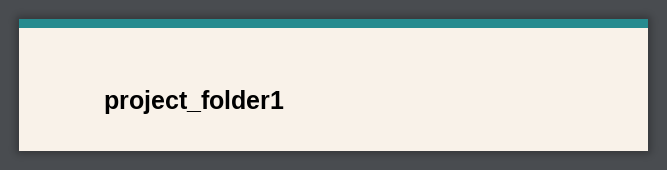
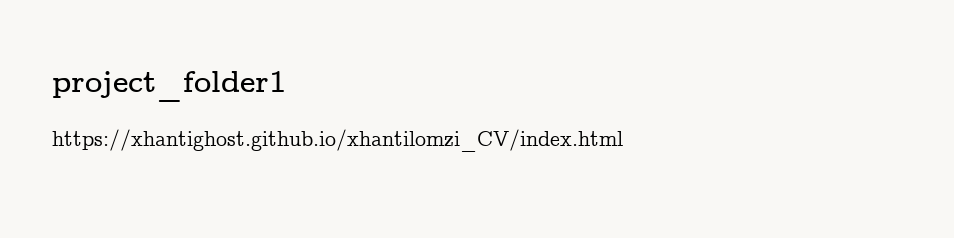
+ https://xhantighost.github.io/xhantilomzi_CV/index.html

